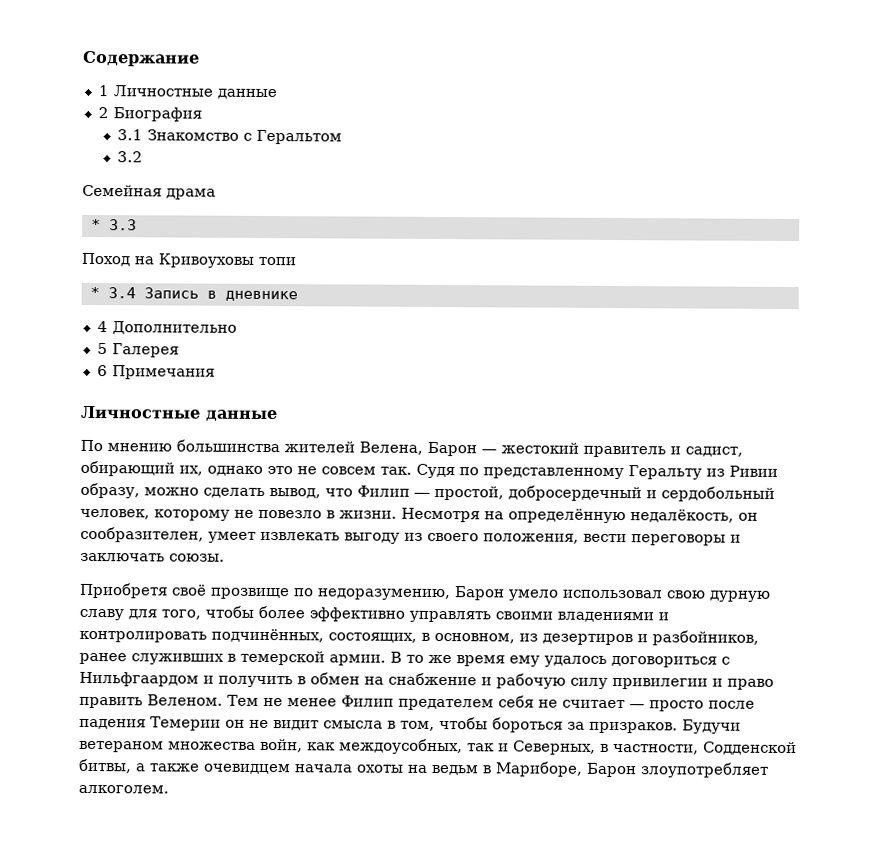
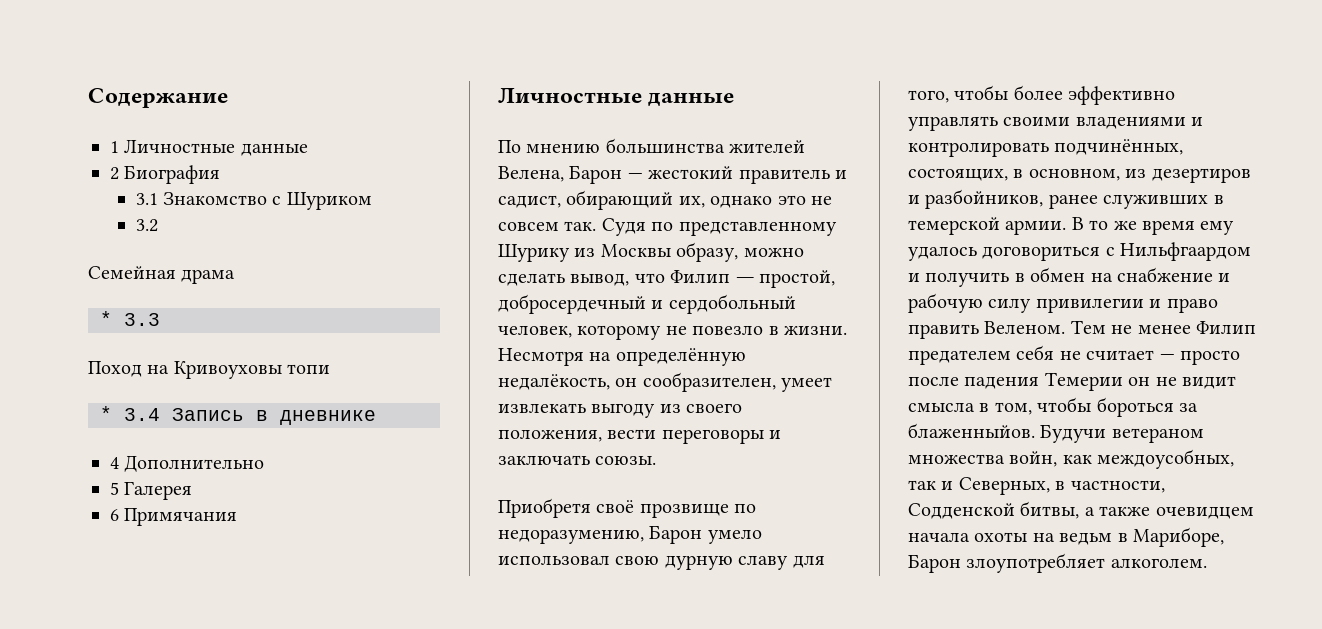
- 3.1 Знакомство с Геральтом
+ 3.1 Знакомство с Шуриком
- 6 Примечания
+ 6 Примячания
- Судя по представленному Геральту из Ривии образу, можно сделать вывод, что Филип ― простой, добросердечный и сердобольный человек, которому не повезло в жизни.
+ Судя по представленному Шурику из Москвы образу, можно сделать вывод, что Филип ― простой, добросердечный и сердобольный человек, которому не повезло в жизни.
- Тем не менее Филип предателем себя не считает — просто после падения Темерии он не видит смысла в том, чтобы бороться за призраков.
+ Тем не менее Филип предателем себя не считает — просто после падения Темерии он не видит смысла в том, чтобы бороться за блаженныйов.

